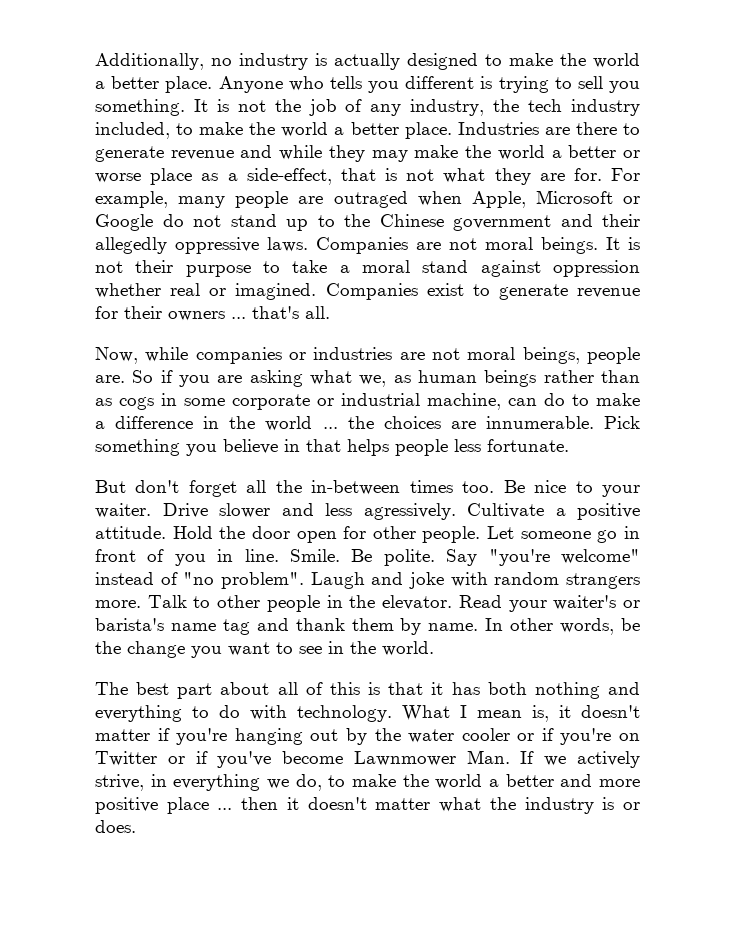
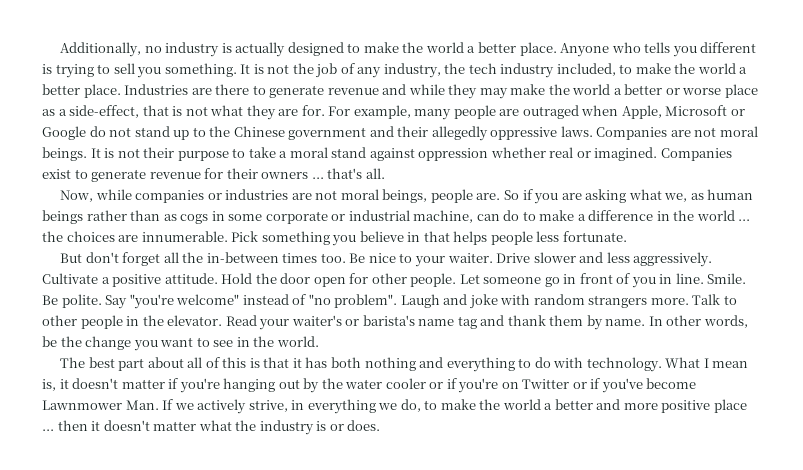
- Drive slower and less agressively.
+ Drive slower and less aggressively.

